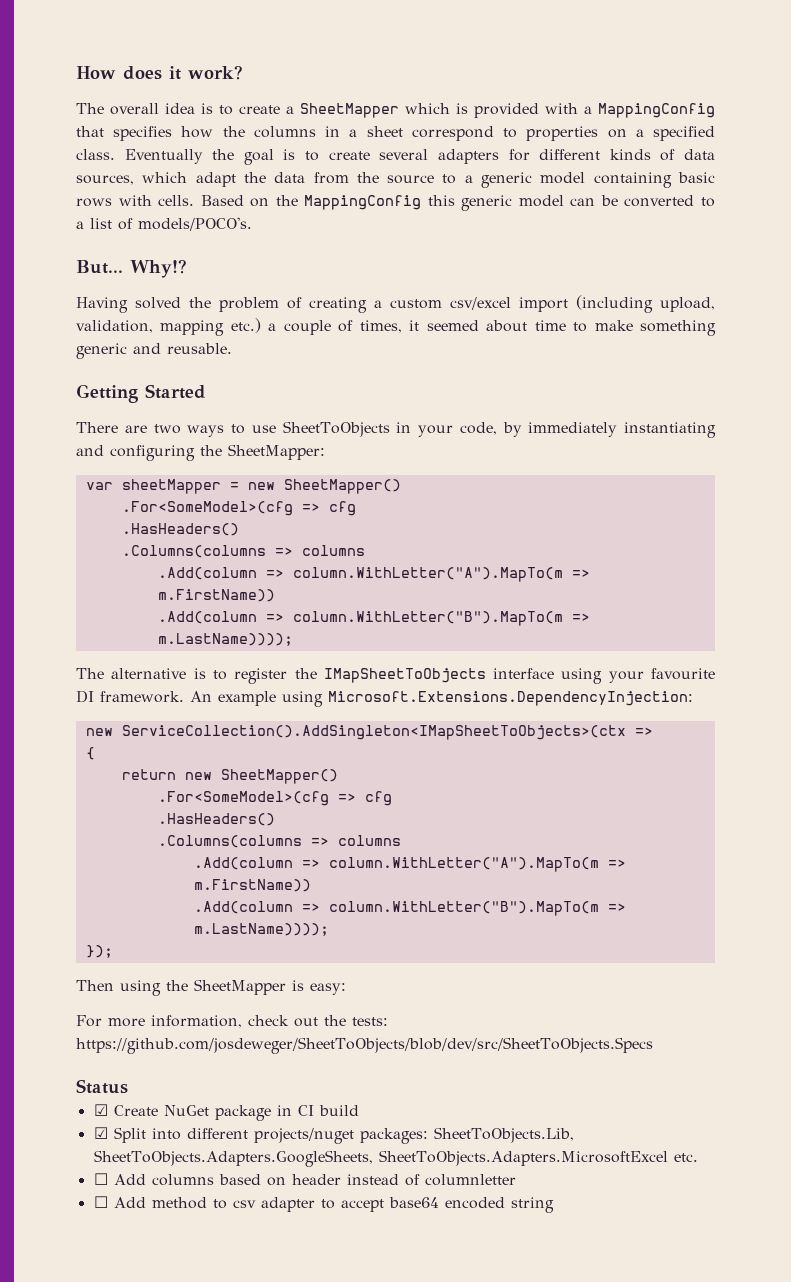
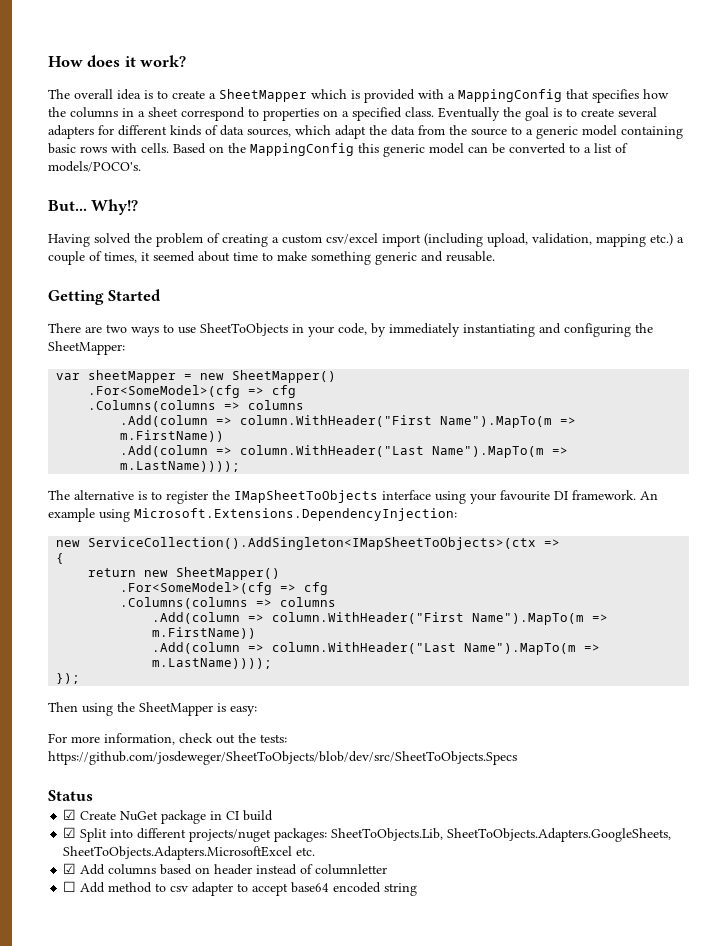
  var sheetMapper = new SheetMapper()
  .For<SomeModel>(cfg => cfg
- .HasHeaders()
  .Columns(columns => columns
- .Add(column => column.WithLetter("A").MapTo(m => m.FirstName))
- .Add(column => column.WithLetter("B").MapTo(m => m.LastName))));
+ .Add(column => column.WithHeader("First Name").MapTo(m => m.FirstName))
+ .Add(column => column.WithHeader("Last Name").MapTo(m => m.LastName))));
  return new SheetMapper()
  .For<SomeModel>(cfg => cfg
- .HasHeaders()
  .Columns(columns => columns
- .Add(column => column.WithLetter("A").MapTo(m => m.FirstName))
- .Add(column => column.WithLetter("B").MapTo(m => m.LastName))));
+ .Add(column => column.WithHeader("First Name").MapTo(m => m.FirstName))
+ .Add(column => column.WithHeader("Last Name").MapTo(m => m.LastName))));
- ☐ Add columns based on header instead of columnletter
+ ☑ Add columns based on header instead of columnletter

